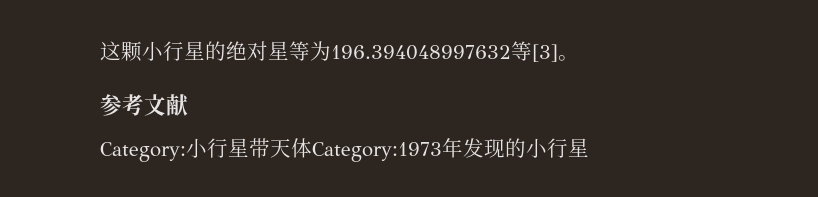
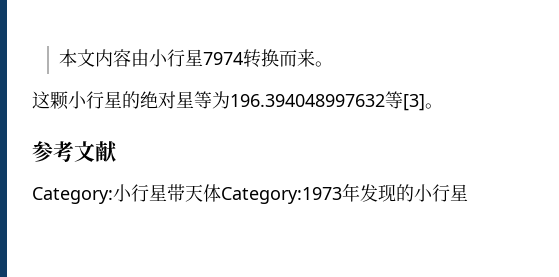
+ 本文内容由小行星7974转换而来。

